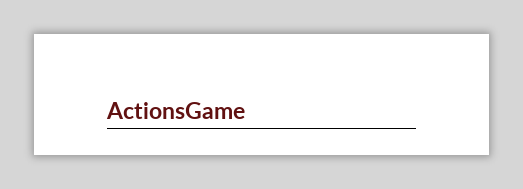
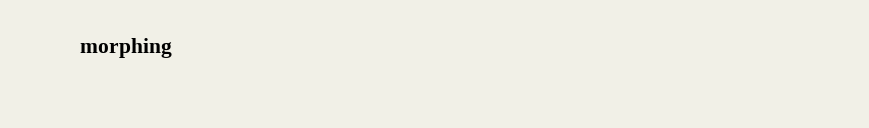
- ActionsGame
+ morphing

